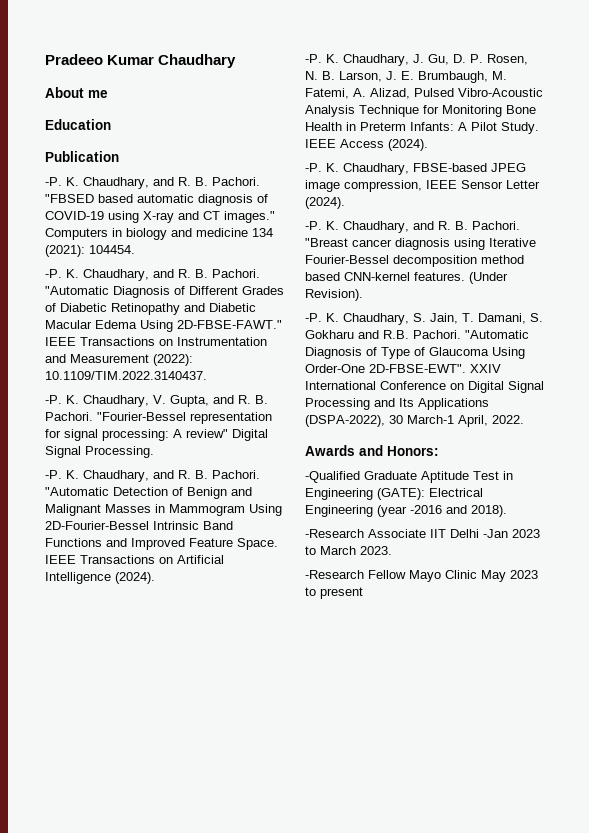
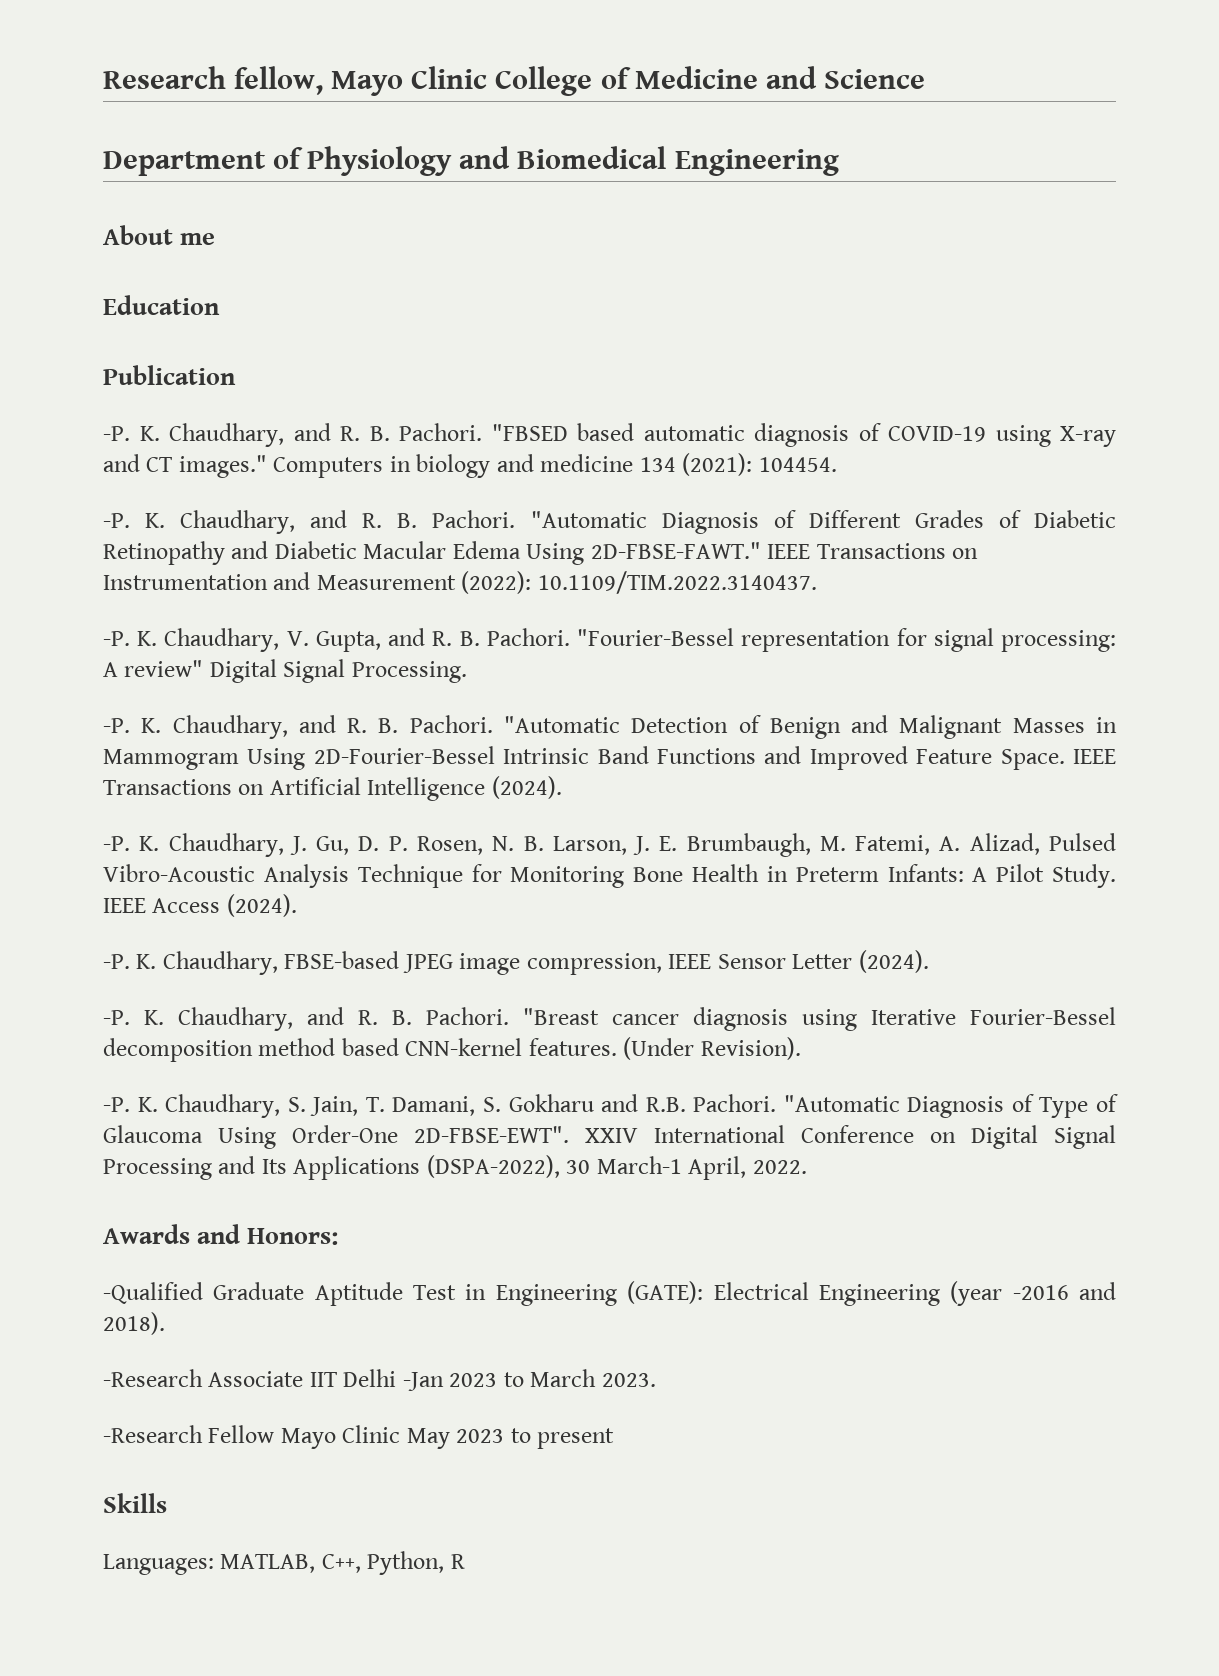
- Pradeeo Kumar Chaudhary
+ Research fellow, Mayo Clinic College of Medicine and Science
+ Department of Physiology and Biomedical Engineering
+ Skills
+ Languages: MATLAB, C++, Python, R

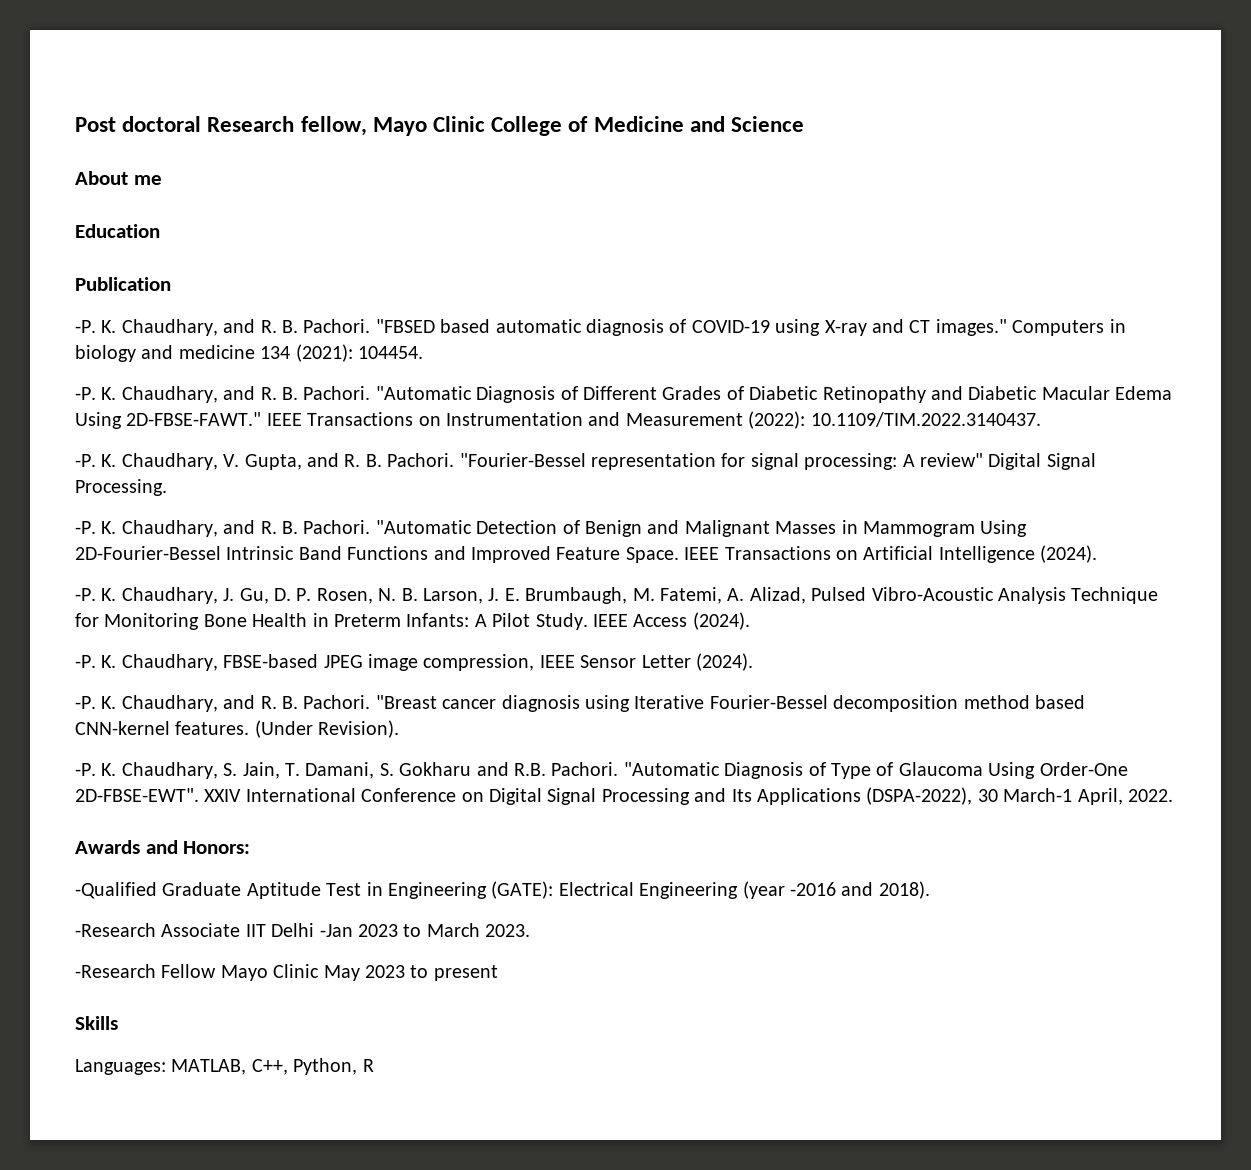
- Research fellow, Mayo Clinic College of Medicine and Science
+ Post doctoral Research fellow, Mayo Clinic College of Medicine and Science
- Department of Physiology and Biomedical Engineering

